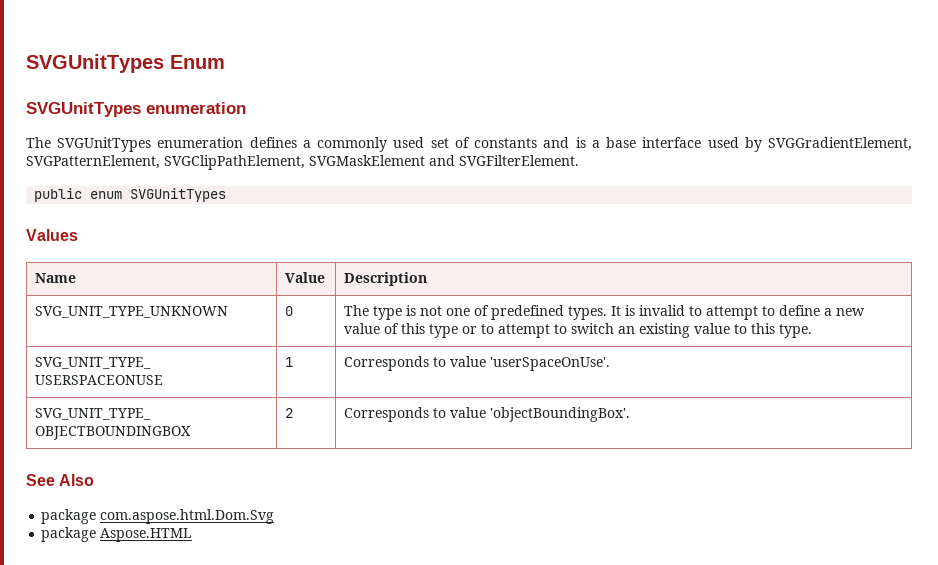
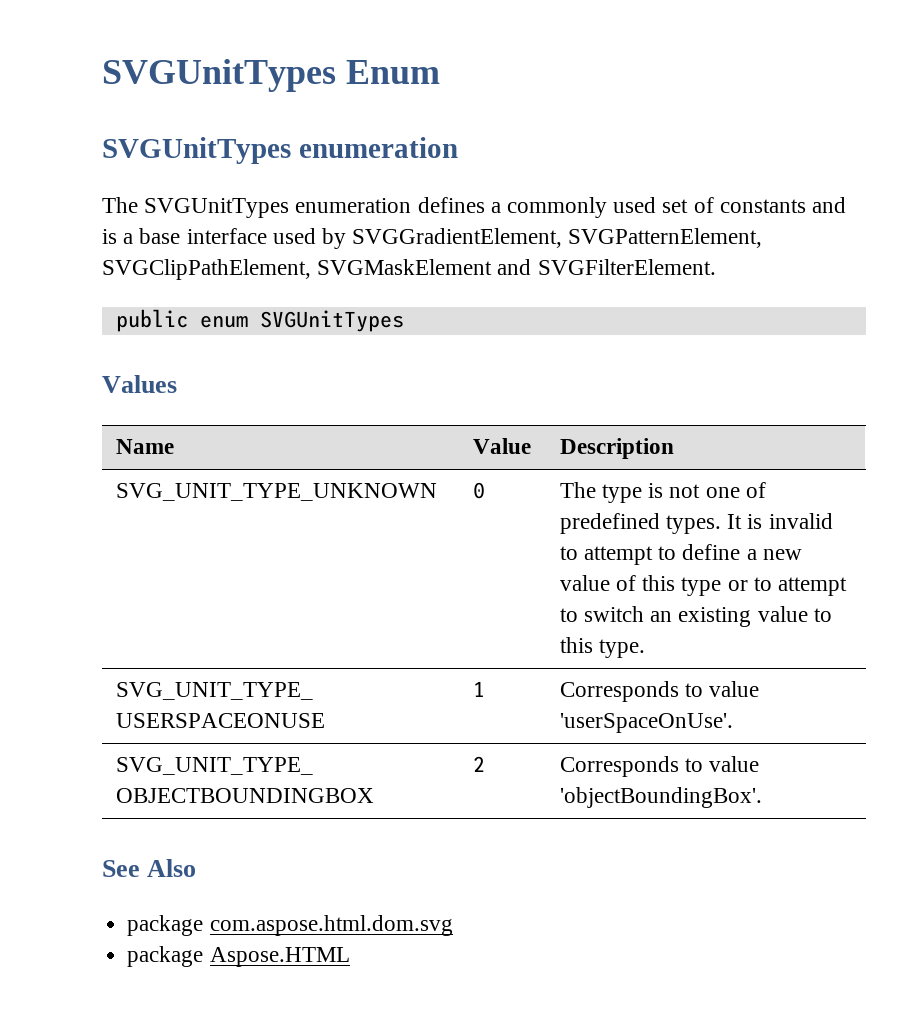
- package com.aspose.html.Dom.Svg
+ package com.aspose.html.dom.svg

